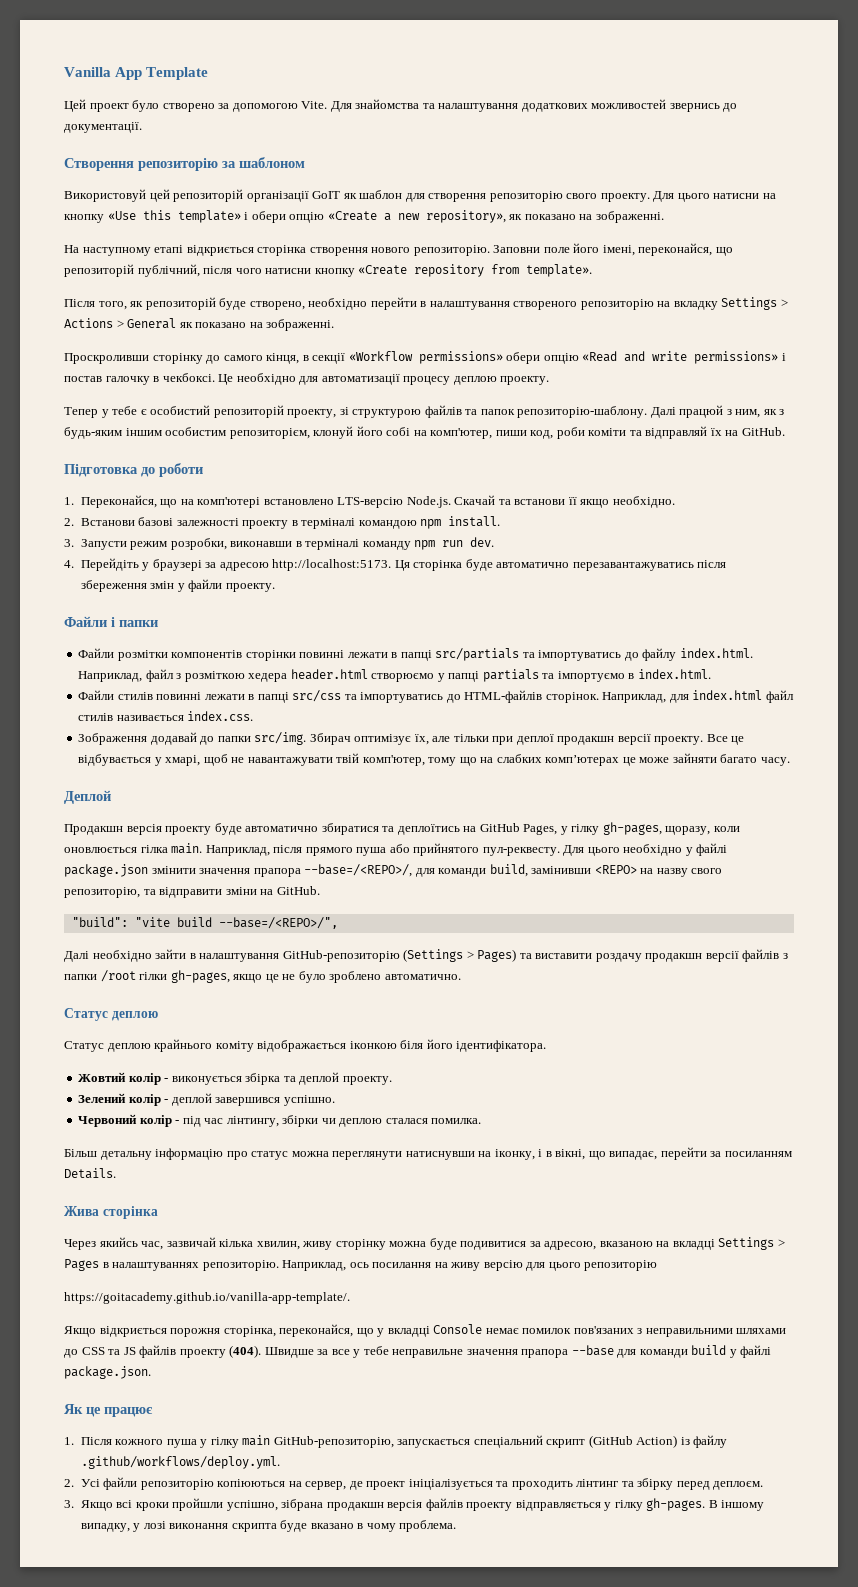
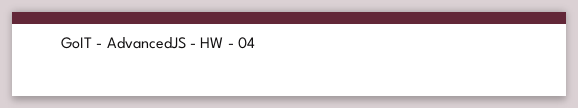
- Vanilla App Template
- Цей проект було створено за допомогою Vite. Для знайомства та налаштування додаткових можливостей звернись до документації.
- Створення репозиторію за шаблоном
- Використовуй цей репозиторій організації GoIT як шаблон для створення репозиторію свого проекту. Для цього натисни на кнопку «Use this template» і обери опцію «Create a new repository», як показано на зображенні.
- На наступному етапі відкриється сторінка створення нового репозиторію. Заповни поле його імені, переконайся, що репозиторій публічний, після чого натисни кнопку «Create repository from template».
- Після того, як репозиторій буде створено, необхідно перейти в налаштування створеного репозиторію на вкладку Settings > Actions > General як показано на зображенні.
- Проскроливши сторінку до самого кінця, в секції «Workflow permissions» обери опцію «Read and write permissions» і постав галочку в чекбоксі. Це необхідно для автоматизації процесу деплою проекту.
- Тепер у тебе є особистий репозиторій проекту, зі структурою файлів та папок репозиторію-шаблону. Далі працюй з ним, як з будь-яким іншим особистим репозиторієм, клонуй його собі на комп'ютер, пиши код, роби коміти та відправляй їх на GitHub.
- Підготовка до роботи
- 1. Переконайся, що на комп'ютері встановлено LTS-версію Node.js. Скачай та встанови її якщо необхідно.
- 2. Встанови базові залежності проекту в терміналі командою npm install.
- 3. Запусти режим розробки, виконавши в терміналі команду npm run dev.
- 4. Перейдіть у браузері за адресою http://localhost:5173. Ця сторінка буде автоматично перезавантажуватись після збереження змін у файли проекту.
- Файли і папки
- Файли розмітки компонентів сторінки повинні лежати в папці src/partials та імпортуватись до файлу index.html. Наприклад, файл з розміткою хедера header.html створюємо у папці partials та імпортуємо в index.html.
- Файли стилів повинні лежати в папці src/css та імпортуватись до HTML-файлів сторінок. Наприклад, для index.html файл стилів називається index.css.
- Зображення додавай до папки src/img. Збирач оптимізує їх, але тільки при деплої продакшн версії проекту. Все це відбувається у хмарі, щоб не навантажувати твій комп'ютер, тому що на слабких компʼютерах це може зайняти багато часу.
- Деплой
- Продакшн версія проекту буде автоматично збиратися та деплоїтись на GitHub Pages, у гілку gh-pages, щоразу, коли оновлюється гілка main. Наприклад, після прямого пуша або прийнятого пул-реквесту. Для цього необхідно у файлі package.json змінити значення прапора --base=/<REPO>/, для команди build, замінивши <REPO> на назву свого репозиторію, та відправити зміни на GitHub.
- "build": "vite build --base=/<REPO>/",
- Далі необхідно зайти в налаштування GitHub-репозиторію (Settings > Pages) та виставити роздачу продакшн версії файлів з папки /root гілки gh-pages, якщо це не було зроблено автоматично.
- Статус деплою
- Статус деплою крайнього коміту відображається іконкою біля його ідентифікатора.
- Жовтий колір - виконується збірка та деплой проекту.
- Зелений колір - деплой завершився успішно.
- Червоний колір - під час лінтингу, збірки чи деплою сталася помилка.
- Більш детальну інформацію про статус можна переглянути натиснувши на іконку, і в вікні, що випадає, перейти за посиланням Details.
- Жива сторінка
- Через якийсь час, зазвичай кілька хвилин, живу сторінку можна буде подивитися за адресою, вказаною на вкладці Settings > Pages в налаштуваннях репозиторію. Наприклад, ось посилання на живу версію для цього репозиторію
- https://goitacademy.github.io/vanilla-app-template/.
- Якщо відкриється порожня сторінка, переконайся, що у вкладці Console немає помилок пов'язаних з неправильними шляхами до CSS та JS файлів проекту (404). Швидше за все у тебе неправильне значення прапора --base для команди build у файлі package.json.
- Як це працює
- 1. Після кожного пуша у гілку main GitHub-репозиторію, запускається спеціальний скрипт (GitHub Action) із файлу .github/workflows/deploy.yml.
- 2. Усі файли репозиторію копіюються на сервер, де проект ініціалізується та проходить лінтинг та збірку перед деплоєм.
- 3. Якщо всі кроки пройшли успішно, зібрана продакшн версія файлів проекту відправляється у гілку gh-pages. В іншому випадку, у лозі виконання скрипта буде вказано в чому проблема.
+ GoIT - AdvancedJS - HW - 04

